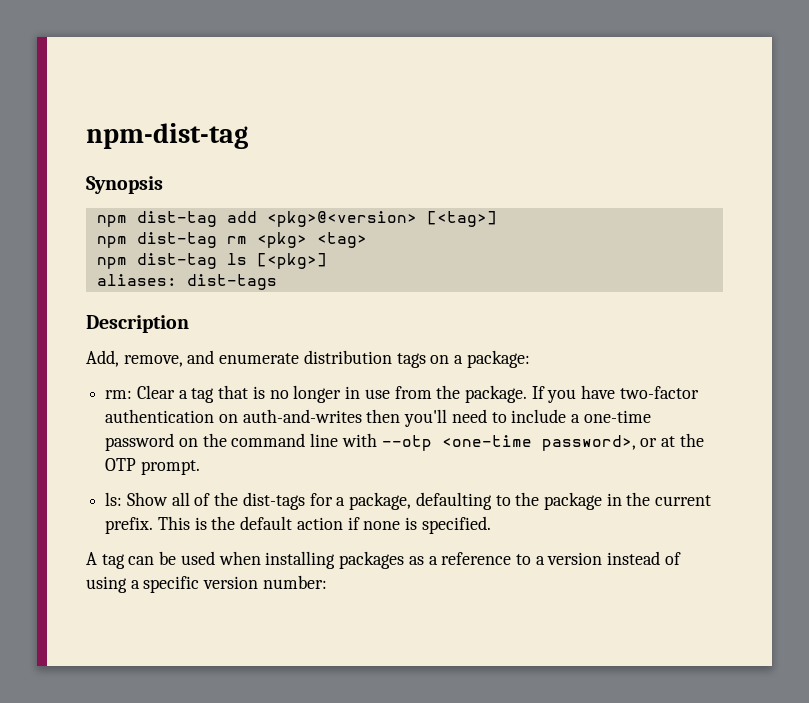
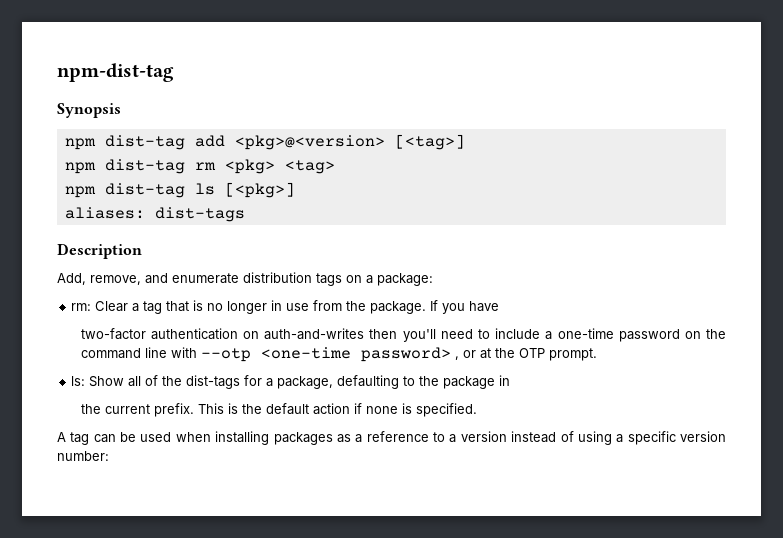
- If you have two-factor authentication on auth-and-writes then you'll need to include a one-time password on the command line with --otp <one-time password>, or at the OTP prompt.
+ If you have
+ two-factor authentication on auth-and-writes then you'll need to include a one-time password on the command line with --otp <one-time password> , or at the OTP prompt.
- ls: Show all of the dist-tags for a package, defaulting to the package in the current prefix.
+ ls: Show all of the dist-tags for a package, defaulting to the package in
+ the current prefix.

